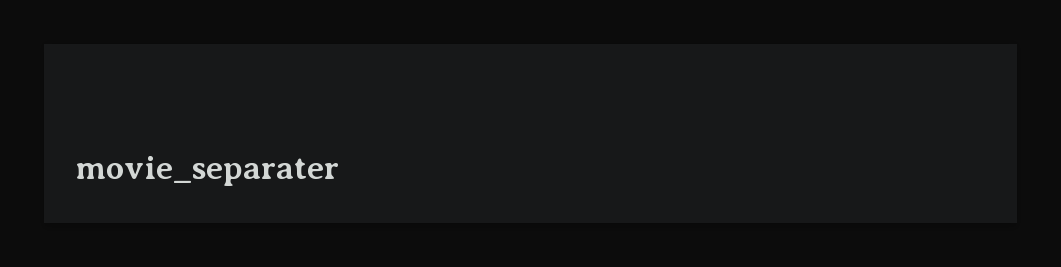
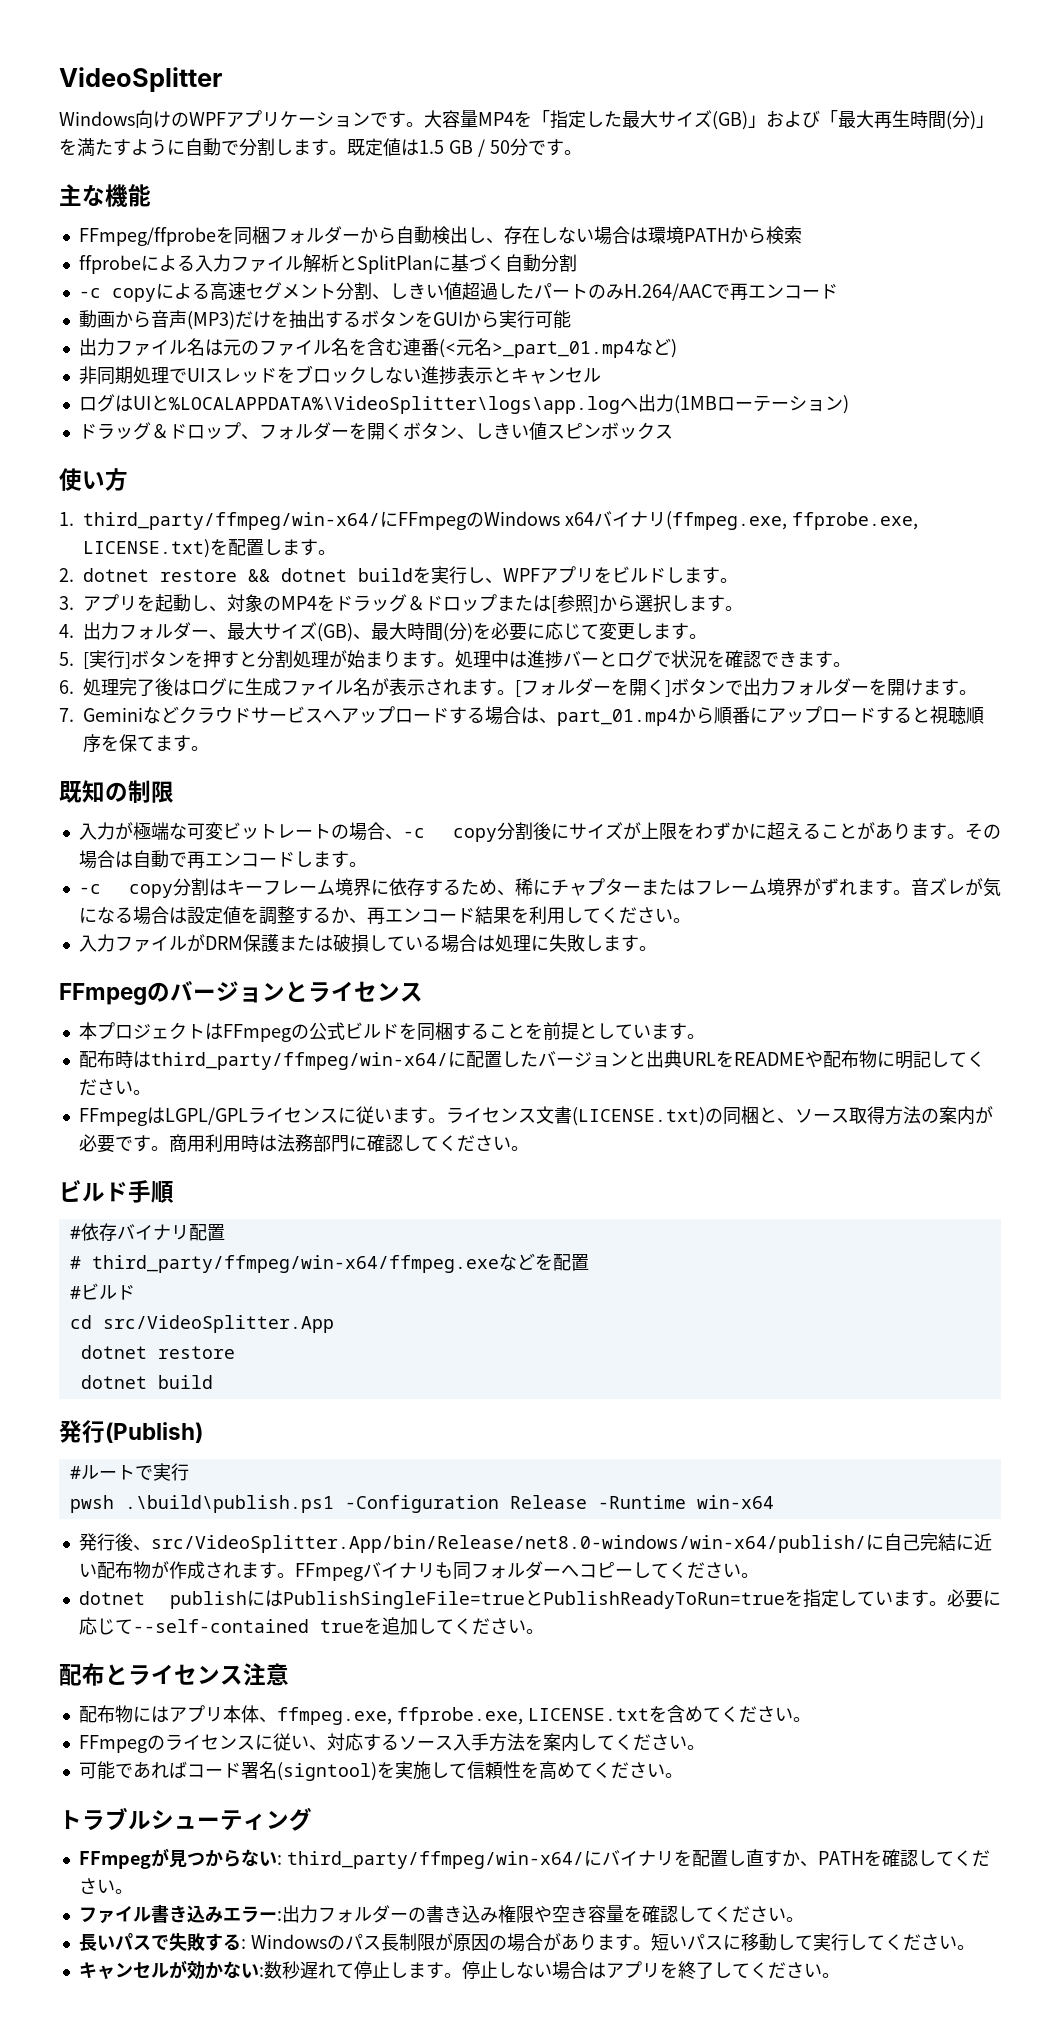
- movie_separater
+ VideoSplitter
+ Windows向けのWPFアプリケーションです。大容量MP4を「指定した最大サイズ(GB)」および「最大再生時間(分)」を満たすように自動で分割します。既定値は1.5 GB / 50分です。
+ 主な機能
+ FFmpeg/ffprobeを同梱フォルダーから自動検出し、存在しない場合は環境PATHから検索
+ ffprobeによる入力ファイル解析とSplitPlanに基づく自動分割
+ -c copyによる高速セグメント分割、しきい値超過したパートのみH.264/AACで再エンコード
+ 動画から音声(MP3)だけを抽出するボタンをGUIから実行可能
+ 出力ファイル名は元のファイル名を含む連番(<元名>_part_01.mp4など)
+ 非同期処理でUIスレッドをブロックしない進捗表示とキャンセル
+ ログはUIと%LOCALAPPDATA%\VideoSplitter\logs\app.logへ出力(1MBローテーション)
+ ドラッグ＆ドロップ、フォルダーを開くボタン、しきい値スピンボックス
+ 使い方
+ 1. third_party/ffmpeg/win-x64/にFFmpegのWindows x64バイナリ(ffmpeg.exe, ffprobe.exe, LICENSE.txt)を配置します。
+ 2. dotnet restore && dotnet buildを実行し、WPFアプリをビルドします。
+ 3.アプリを起動し、対象のMP4をドラッグ＆ドロップまたは[参照]から選択します。
+ 4.出力フォルダー、最大サイズ(GB)、最大時間(分)を必要に応じて変更します。
+ 5. [実行]ボタンを押すと分割処理が始まります。処理中は進捗バーとログで状況を確認できます。
+ 6.処理完了後はログに生成ファイル名が表示されます。[フォルダーを開く]ボタンで出力フォルダーを開けます。
+ 7. Geminiなどクラウドサービスへアップロードする場合は、part_01.mp4から順番にアップロードすると視聴順序を保てます。
+ 既知の制限
+ 入力が極端な可変ビットレートの場合、-c copy分割後にサイズが上限をわずかに超えることがあります。その場合は自動で再エンコードします。
+ -c copy分割はキーフレーム境界に依存するため、稀にチャプターまたはフレーム境界がずれます。音ズレが気になる場合は設定値を調整するか、再エンコード結果を利用してください。
+ 入力ファイルがDRM保護または破損している場合は処理に失敗します。
+ FFmpegのバージョンとライセンス
+ 本プロジェクトはFFmpegの公式ビルドを同梱することを前提としています。
+ 配布時はthird_party/ffmpeg/win-x64/に配置したバージョンと出典URLをREADMEや配布物に明記してください。
+ FFmpegはLGPL/GPLライセンスに従います。ライセンス文書(LICENSE.txt)の同梱と、ソース取得方法の案内が必要です。商用利用時は法務部門に確認してください。
+ ビルド手順
+ #依存バイナリ配置
+ # third_party/ffmpeg/win-x64/ffmpeg.exeなどを配置
+ #ビルド
+ cd src/VideoSplitter.App
+ dotnet restore
+ dotnet build
+ 発行(Publish)
+ #ルートで実行
+ pwsh .\build\publish.ps1 -Configuration Release -Runtime win-x64
+ 発行後、src/VideoSplitter.App/bin/Release/net8.0-windows/win-x64/publish/に自己完結に近い配布物が作成されます。FFmpegバイナリも同フォルダーへコピーしてください。
+ dotnet publishにはPublishSingleFile=trueとPublishReadyToRun=trueを指定しています。必要に応じて--self-contained trueを追加してください。
+ 配布とライセンス注意
+ 配布物にはアプリ本体、ffmpeg.exe, ffprobe.exe, LICENSE.txtを含めてください。
+ FFmpegのライセンスに従い、対応するソース入手方法を案内してください。
+ 可能であればコード署名(signtool)を実施して信頼性を高めてください。
+ トラブルシューティング
+ FFmpegが見つからない: third_party/ffmpeg/win-x64/にバイナリを配置し直すか、PATHを確認してください。
+ ファイル書き込みエラー:出力フォルダーの書き込み権限や空き容量を確認してください。
+ 長いパスで失敗する: Windowsのパス長制限が原因の場合があります。短いパスに移動して実行してください。
+ キャンセルが効かない:数秒遅れて停止します。停止しない場合はアプリを終了してください。

